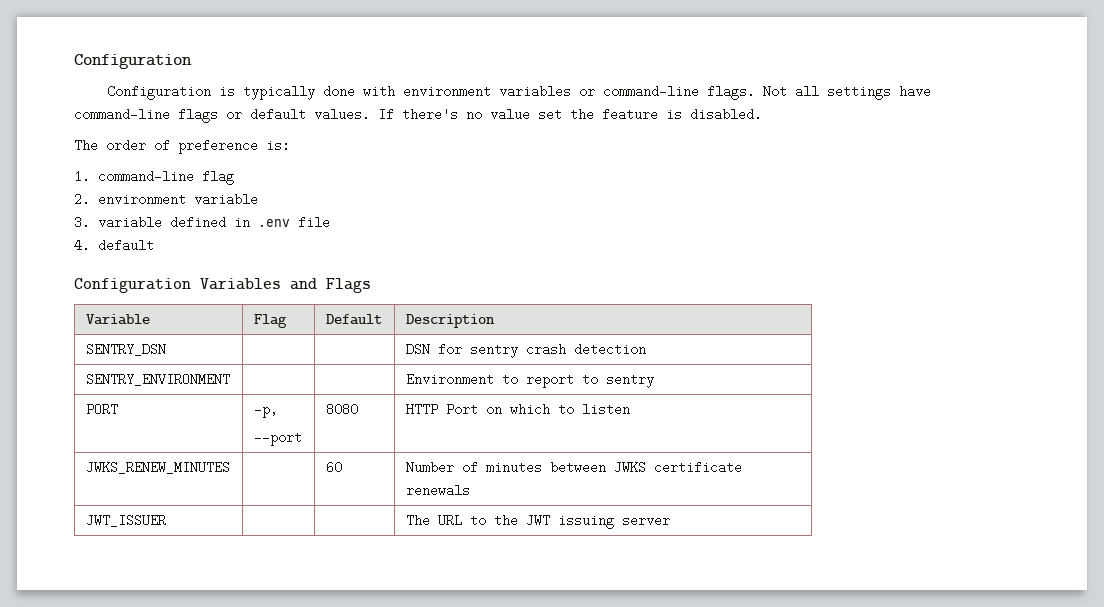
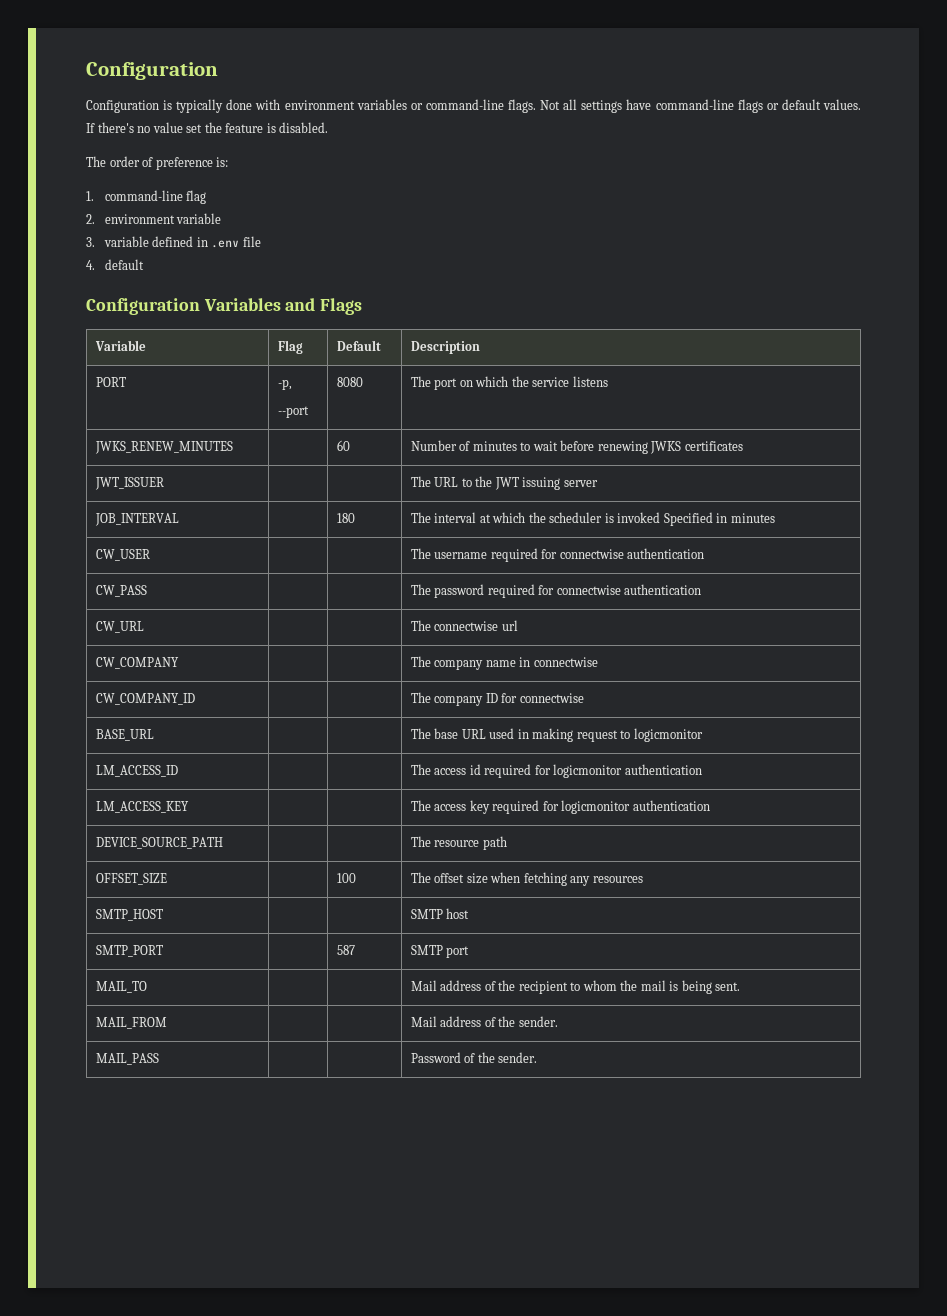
- SENTRY_DSN | | | DSN for sentry crash detection
- SENTRY_ENVIRONMENT | | | Environment to report to sentry
  PORT | -p,
- --port | 8080 | HTTP Port on which to listen
+ --port | 8080 | The port on which the service listens
- JWKS_RENEW_MINUTES | | 60 | Number of minutes between JWKS certificate renewals
+ JWKS_RENEW_MINUTES | | 60 | Number of minutes to wait before renewing JWKS certificates
+ JOB_INTERVAL | | 180 | The interval at which the scheduler is invoked Specified in minutes
+ CW_USER | | | The username required for connectwise authentication
+ CW_PASS | | | The password required for connectwise authentication
+ CW_URL | | | The connectwise url
+ CW_COMPANY | | | The company name in connectwise
+ CW_COMPANY_ID | | | The company ID for connectwise
+ BASE_URL | | | The base URL used in making request to logicmonitor
+ LM_ACCESS_ID | | | The access id required for logicmonitor authentication
+ LM_ACCESS_KEY | | | The access key required for logicmonitor authentication
+ DEVICE_SOURCE_PATH | | | The resource path
+ OFFSET_SIZE | | 100 | The offset size when fetching any resources
+ SMTP_HOST | | | SMTP host
+ SMTP_PORT | | 587 | SMTP port
+ MAIL_TO | | | Mail address of the recipient to whom the mail is being sent.
+ MAIL_FROM | | | Mail address of the sender.
+ MAIL_PASS | | | Password of the sender.

